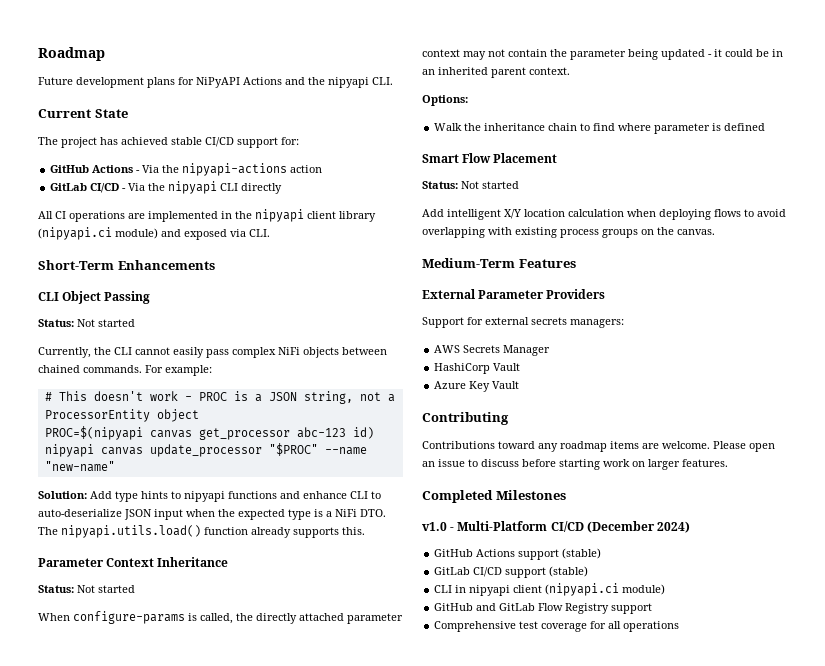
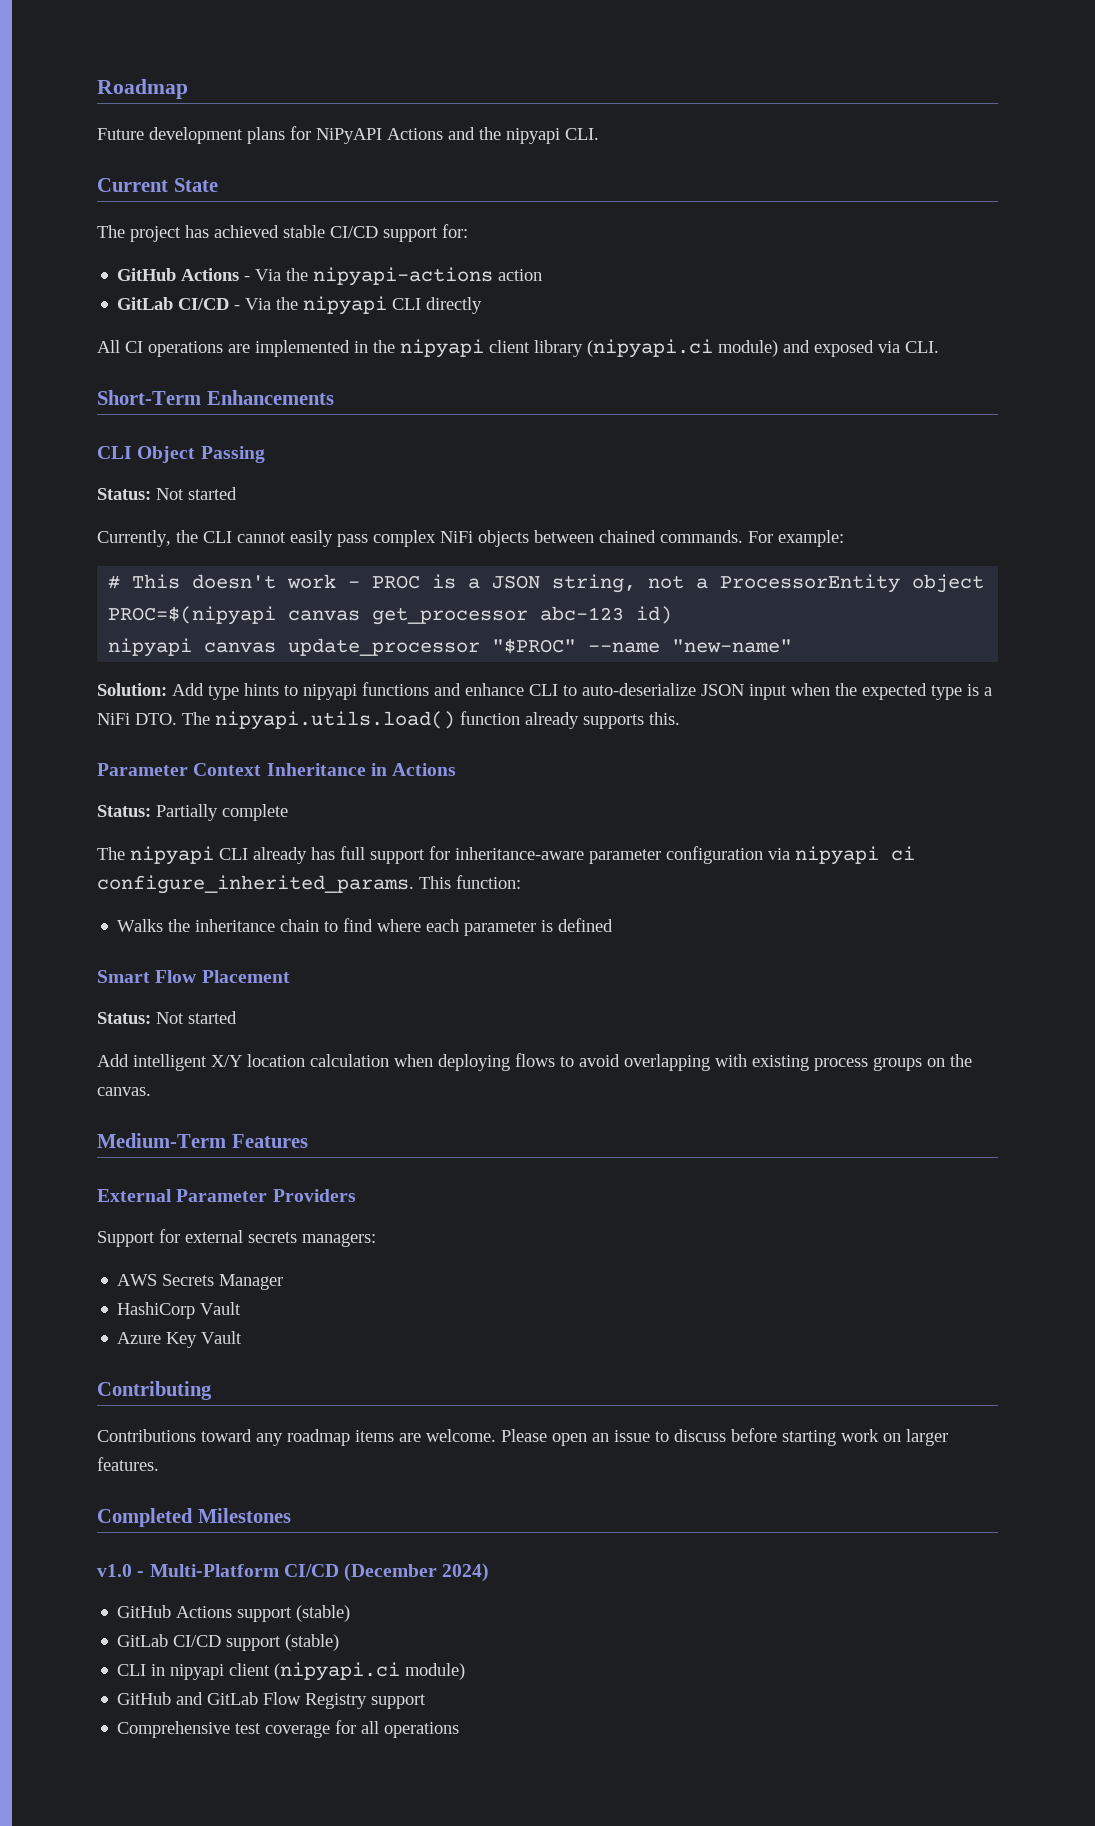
- Parameter Context Inheritance
- Status: Not started
- When configure-params is called, the directly attached parameter context may not contain the parameter being updated - it could be in an inherited parent context.
- Options:
- Walk the inheritance chain to find where parameter is defined
+ Parameter Context Inheritance in Actions
+ Status: Partially complete
+ The nipyapi CLI already has full support for inheritance-aware parameter configuration via nipyapi ci configure_inherited_params. This function:
+ Walks the inheritance chain to find where each parameter is defined

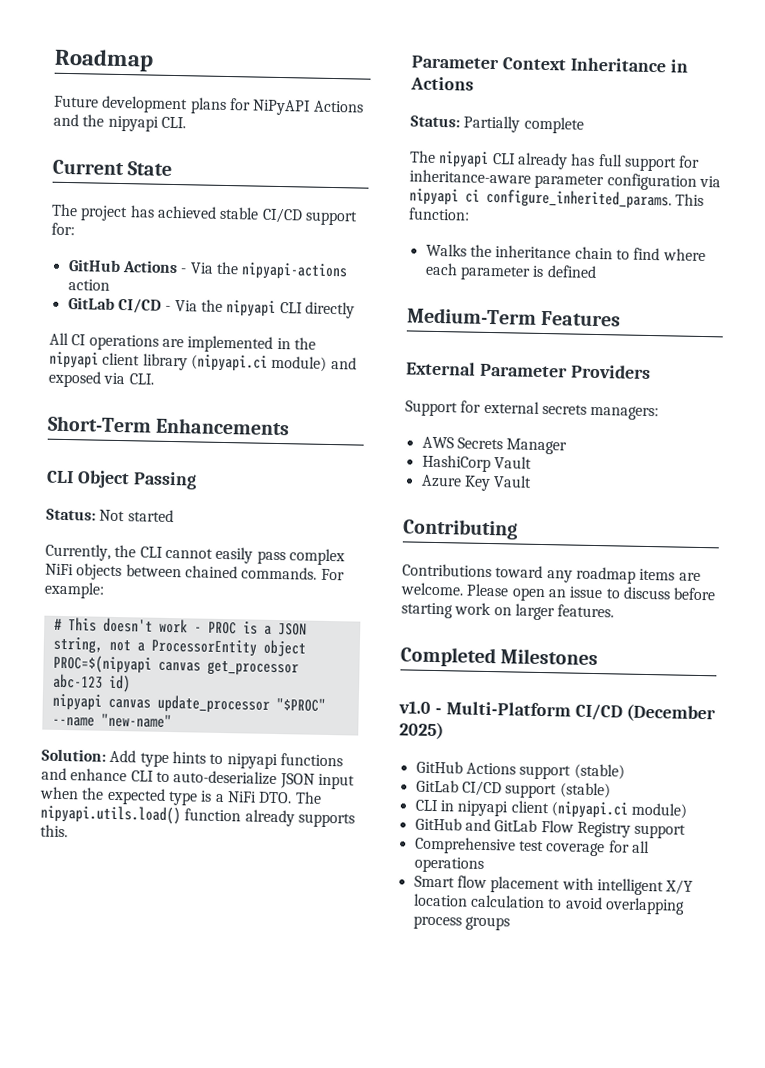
- Smart Flow Placement
- Status: Not started
- Add intelligent X/Y location calculation when deploying flows to avoid overlapping with existing process groups on the canvas.
- v1.0 - Multi-Platform CI/CD (December 2024)
+ v1.0 - Multi-Platform CI/CD (December 2025)
+ Smart flow placement with intelligent X/Y location calculation to avoid overlapping process groups

